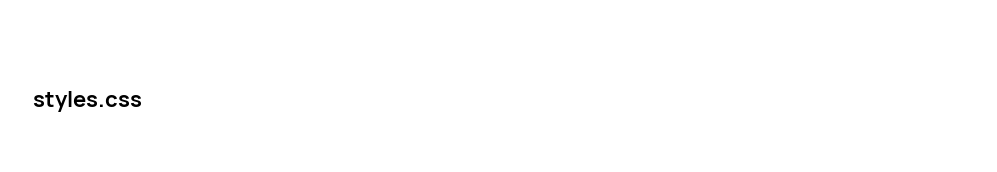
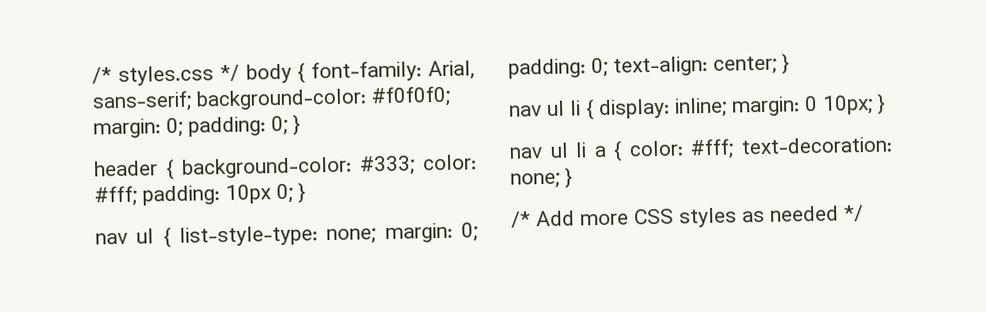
- styles.css
+ /* styles.css */ body { font-family: Arial, sans-serif; background-color: #f0f0f0; margin: 0; padding: 0; }
+ header { background-color: #333; color: #fff; padding: 10px 0; }
+ nav ul { list-style-type: none; margin: 0; padding: 0; text-align: center; }
+ nav ul li { display: inline; margin: 0 10px; }
+ nav ul li a { color: #fff; text-decoration: none; }
+ /* Add more CSS styles as needed */

